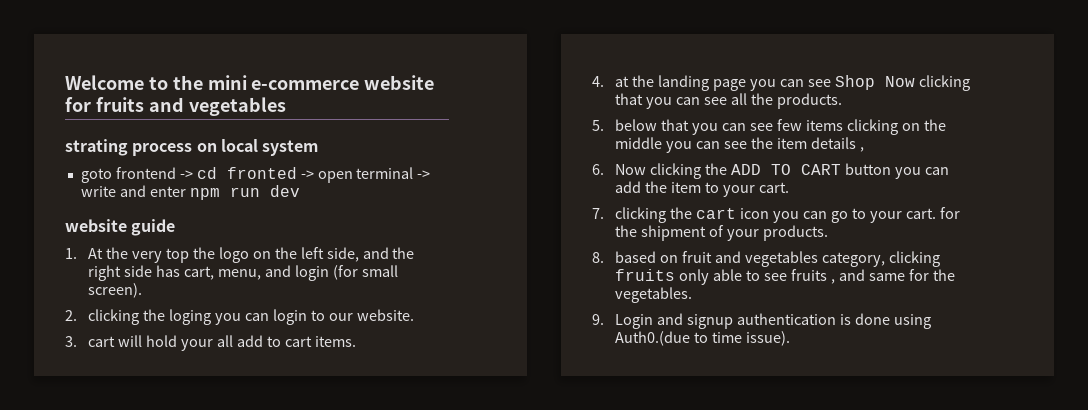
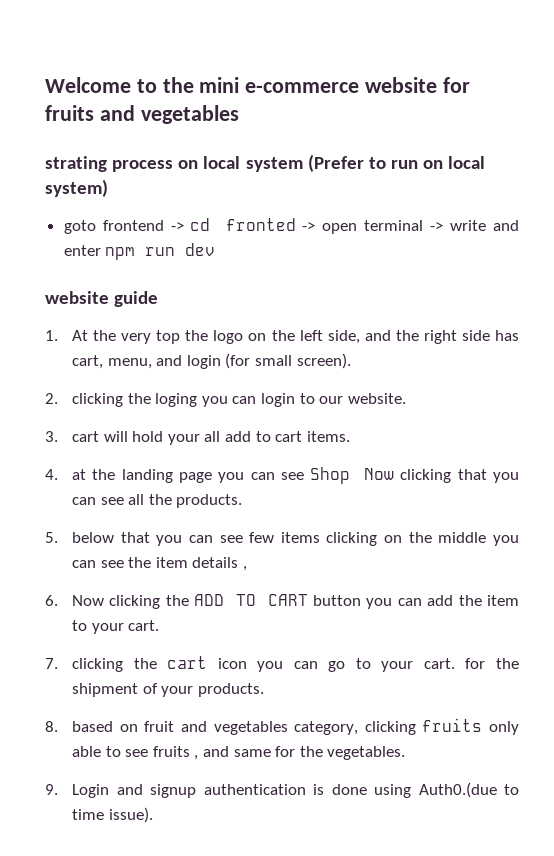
- strating process on local system
+ strating process on local system (Prefer to run on local system)

